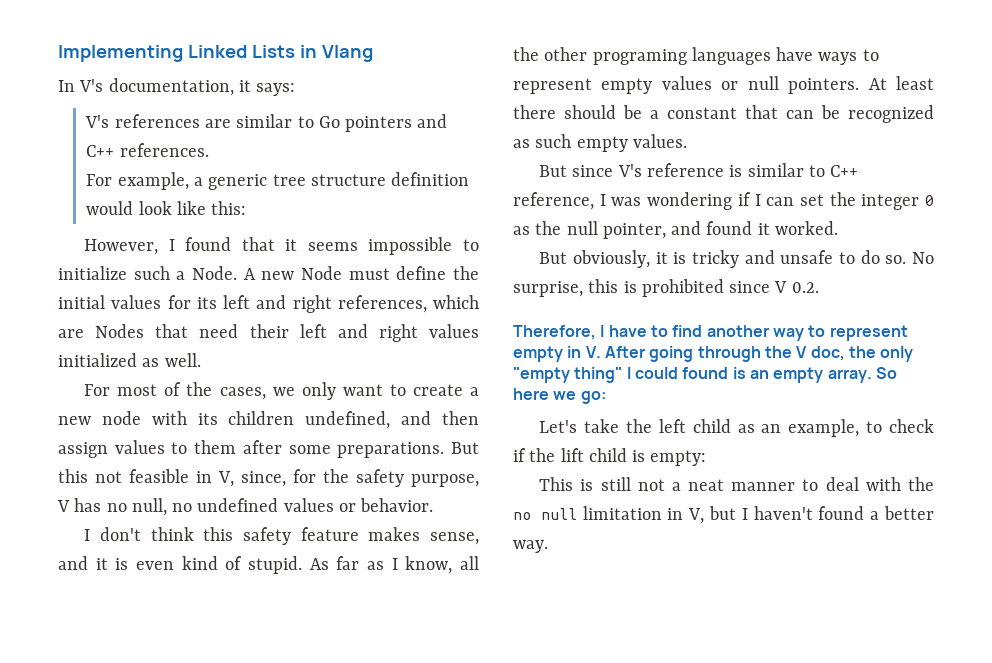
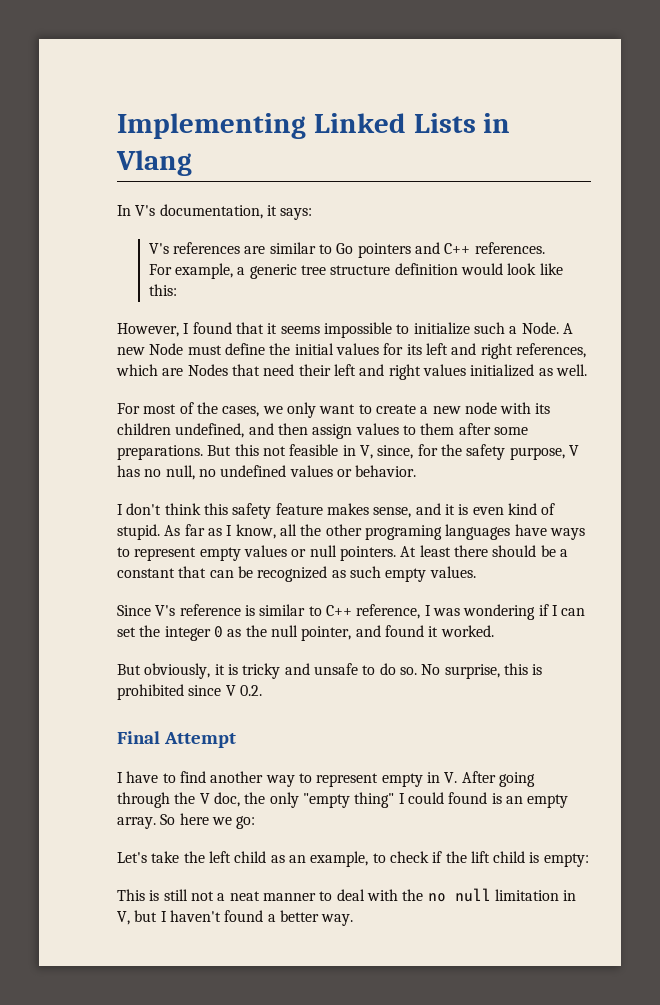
- But since V's reference is similar to C++ reference, I was wondering if I can set the integer 0 as the null pointer, and found it worked.
+ Since V's reference is similar to C++ reference, I was wondering if I can set the integer 0 as the null pointer, and found it worked.
- Therefore, I have to find another way to represent empty in V. After going through the V doc, the only "empty thing" I could found is an empty array.
+ Final Attempt
+ I have to find another way to represent empty in V. After going through the V doc, the only "empty thing" I could found is an empty array.

